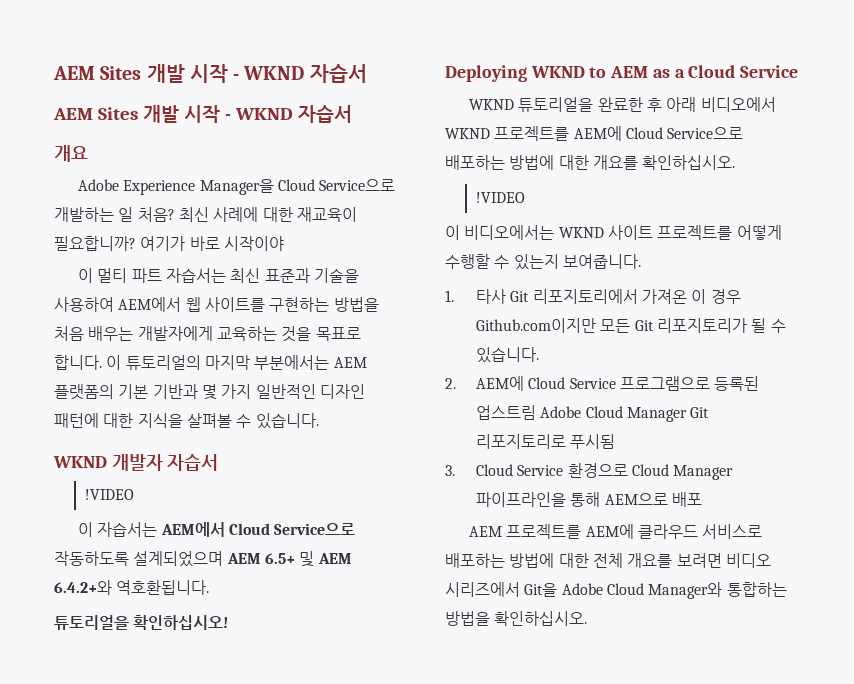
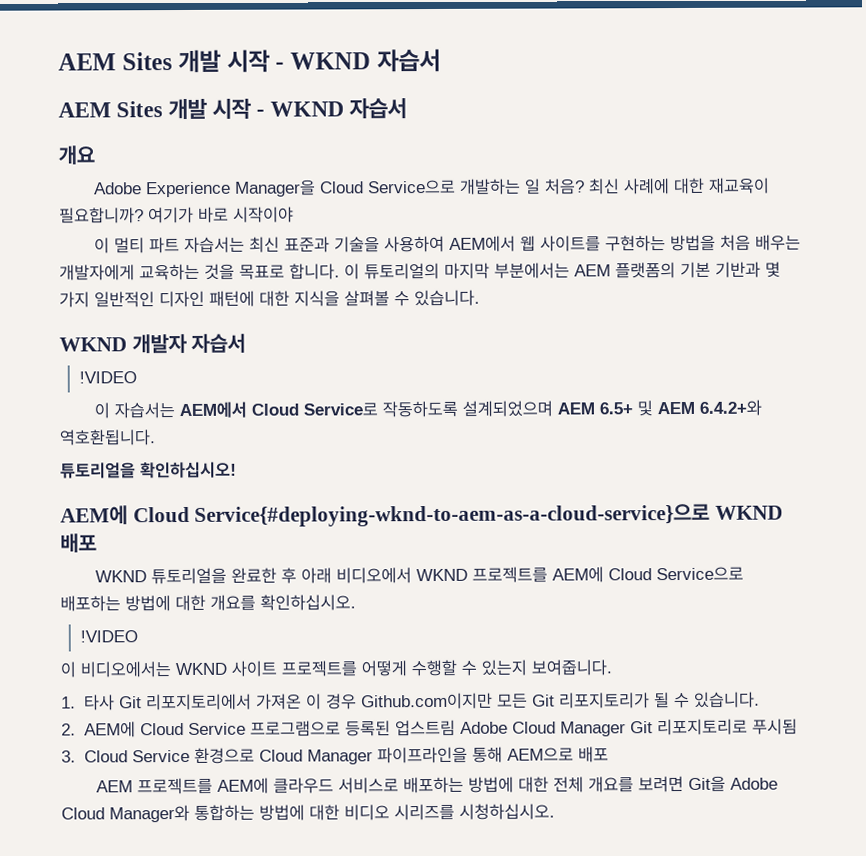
- 이 자습서는 AEM에서 Cloud Service으로 작동하도록 설계되었으며 AEM 6.5+ 및 AEM 6.4.2+와 역호환됩니다.
+ 이 자습서는 AEM에서 Cloud Service로 작동하도록 설계되었으며 AEM 6.5+ 및 AEM 6.4.2+와 역호환됩니다.
- Deploying WKND to AEM as a Cloud Service
+ AEM에 Cloud Service{#deploying-wknd-to-aem-as-a-cloud-service}으로 WKND 배포
- AEM 프로젝트를 AEM에 클라우드 서비스로 배포하는 방법에 대한 전체 개요를 보려면 비디오 시리즈에서 Git을 Adobe Cloud Manager와 통합하는 방법을 확인하십시오.
+ AEM 프로젝트를 AEM에 클라우드 서비스로 배포하는 방법에 대한 전체 개요를 보려면 Git을 Adobe Cloud Manager와 통합하는 방법에 대한 비디오 시리즈를 시청하십시오.

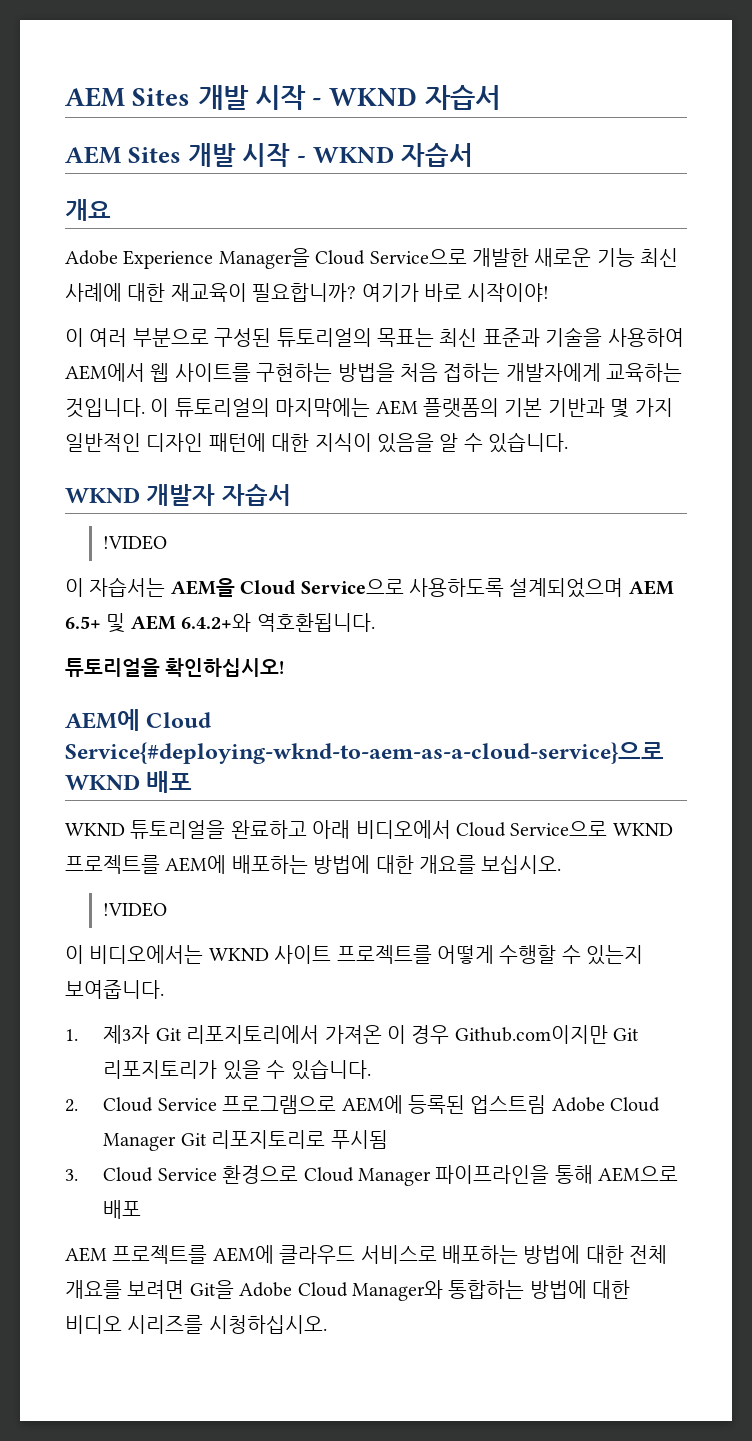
- Adobe Experience Manager을 Cloud Service으로 개발하는 일 처음? 최신 사례에 대한 재교육이 필요합니까?
+ Adobe Experience Manager을 Cloud Service으로 개발한 새로운 기능 최신 사례에 대한 재교육이 필요합니까?
- 여기가 바로 시작이야
- 이 멀티 파트 자습서는 최신 표준과 기술을 사용하여 AEM에서 웹 사이트를 구현하는 방법을 처음 배우는 개발자에게 교육하는 것을 목표로 합니다. 이 튜토리얼의 마지막 부분에서는 AEM 플랫폼의 기본 기반과 몇 가지 일반적인 디자인 패턴에 대한 지식을 살펴볼 수 있습니다.
+ 여기가 바로 시작이야!
+ 이 여러 부분으로 구성된 튜토리얼의 목표는 최신 표준과 기술을 사용하여 AEM에서 웹 사이트를 구현하는 방법을 처음 접하는 개발자에게 교육하는 것입니다. 이 튜토리얼의 마지막에는 AEM 플랫폼의 기본 기반과 몇 가지 일반적인 디자인 패턴에 대한 지식이 있음을 알 수 있습니다.
- 이 자습서는 AEM에서 Cloud Service로 작동하도록 설계되었으며 AEM 6.5+ 및 AEM 6.4.2+와 역호환됩니다.
+ 이 자습서는 AEM을 Cloud Service으로 사용하도록 설계되었으며 AEM 6.5+ 및 AEM 6.4.2+와 역호환됩니다.
- WKND 튜토리얼을 완료한 후 아래 비디오에서 WKND 프로젝트를 AEM에 Cloud Service으로 배포하는 방법에 대한 개요를 확인하십시오.
+ WKND 튜토리얼을 완료하고 아래 비디오에서 Cloud Service으로 WKND 프로젝트를 AEM에 배포하는 방법에 대한 개요를 보십시오.
- 1. 타사 Git 리포지토리에서 가져온 이 경우 Github.com이지만 모든 Git 리포지토리가 될 수 있습니다.
+ 1. 제3자 Git 리포지토리에서 가져온 이 경우 Github.com이지만 Git 리포지토리가 있을 수 있습니다.
- 2. AEM에 Cloud Service 프로그램으로 등록된 업스트림 Adobe Cloud Manager Git 리포지토리로 푸시됨
+ 2. Cloud Service 프로그램으로 AEM에 등록된 업스트림 Adobe Cloud Manager Git 리포지토리로 푸시됨

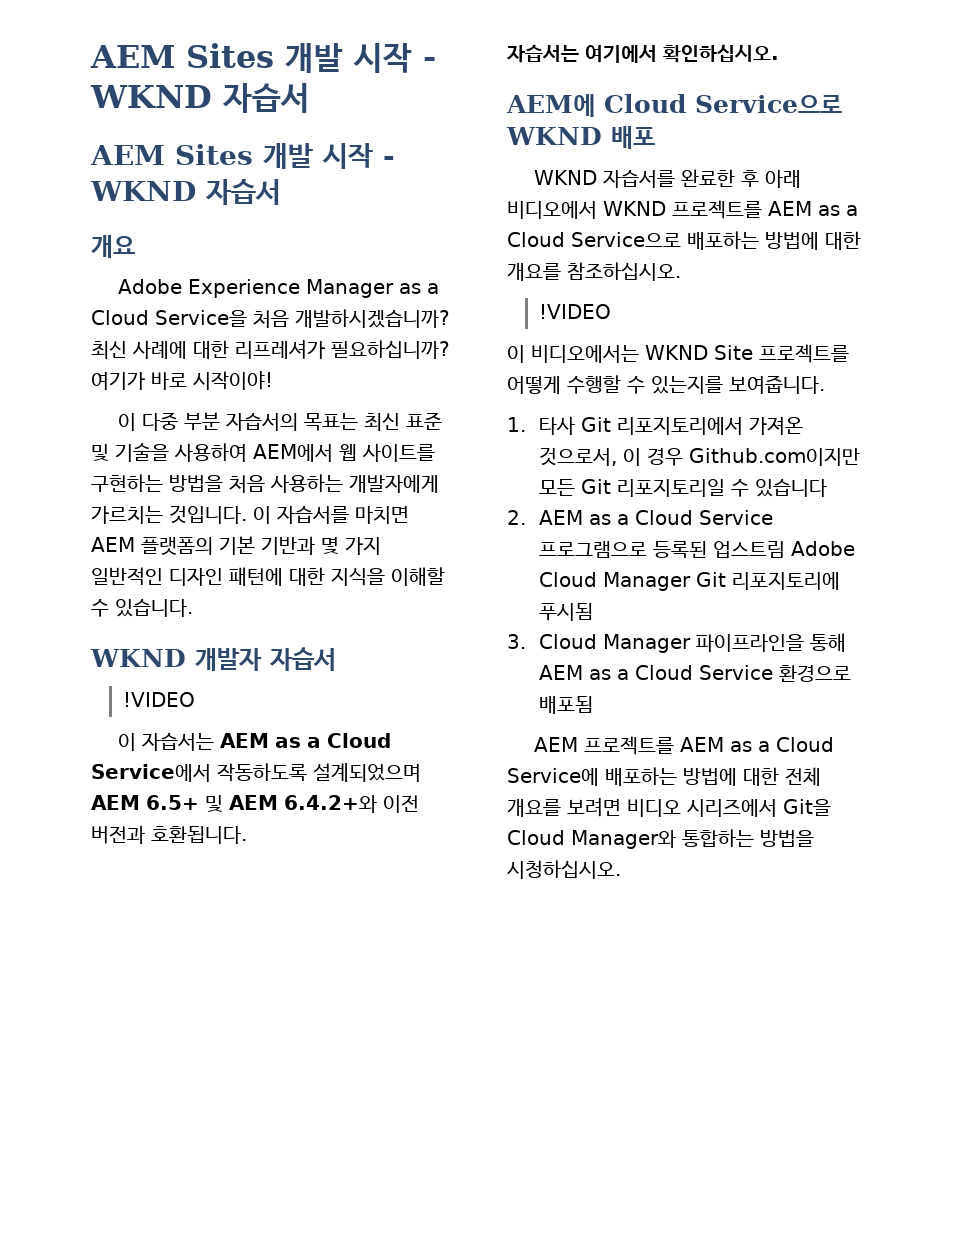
- Adobe Experience Manager을 Cloud Service으로 개발한 새로운 기능 최신 사례에 대한 재교육이 필요합니까?
+ Adobe Experience Manager as a Cloud Service을 처음 개발하시겠습니까? 최신 사례에 대한 리프레셔가 필요하십니까?
- 이 여러 부분으로 구성된 튜토리얼의 목표는 최신 표준과 기술을 사용하여 AEM에서 웹 사이트를 구현하는 방법을 처음 접하는 개발자에게 교육하는 것입니다. 이 튜토리얼의 마지막에는 AEM 플랫폼의 기본 기반과 몇 가지 일반적인 디자인 패턴에 대한 지식이 있음을 알 수 있습니다.
+ 이 다중 부분 자습서의 목표는 최신 표준 및 기술을 사용하여 AEM에서 웹 사이트를 구현하는 방법을 처음 사용하는 개발자에게 가르치는 것입니다. 이 자습서를 마치면 AEM 플랫폼의 기본 기반과 몇 가지 일반적인 디자인 패턴에 대한 지식을 이해할 수 있습니다.
- 이 자습서는 AEM을 Cloud Service으로 사용하도록 설계되었으며 AEM 6.5+ 및 AEM 6.4.2+와 역호환됩니다.
- 튜토리얼을 확인하십시오!
+ 이 자습서는 AEM as a Cloud Service에서 작동하도록 설계되었으며 AEM 6.5+ 및 AEM 6.4.2+와 이전 버전과 호환됩니다.
+ 자습서는 여기에서 확인하십시오.
- AEM에 Cloud Service{#deploying-wknd-to-aem-as-a-cloud-service}으로 WKND 배포
+ AEM에 Cloud Service으로 WKND 배포
- WKND 튜토리얼을 완료하고 아래 비디오에서 Cloud Service으로 WKND 프로젝트를 AEM에 배포하는 방법에 대한 개요를 보십시오.
+ WKND 자습서를 완료한 후 아래 비디오에서 WKND 프로젝트를 AEM as a Cloud Service으로 배포하는 방법에 대한 개요를 참조하십시오.
- 이 비디오에서는 WKND 사이트 프로젝트를 어떻게 수행할 수 있는지 보여줍니다.
+ 이 비디오에서는 WKND Site 프로젝트를 어떻게 수행할 수 있는지를 보여줍니다.
- 1. 제3자 Git 리포지토리에서 가져온 이 경우 Github.com이지만 Git 리포지토리가 있을 수 있습니다.
- 2. Cloud Service 프로그램으로 AEM에 등록된 업스트림 Adobe Cloud Manager Git 리포지토리로 푸시됨
+ 1. 타사 Git 리포지토리에서 가져온 것으로서, 이 경우 Github.com이지만 모든 Git 리포지토리일 수 있습니다
+ 2. AEM as a Cloud Service 프로그램으로 등록된 업스트림 Adobe Cloud Manager Git 리포지토리에 푸시됨
- 3. Cloud Service 환경으로 Cloud Manager 파이프라인을 통해 AEM으로 배포
- AEM 프로젝트를 AEM에 클라우드 서비스로 배포하는 방법에 대한 전체 개요를 보려면 Git을 Adobe Cloud Manager와 통합하는 방법에 대한 비디오 시리즈를 시청하십시오.
+ 3. Cloud Manager 파이프라인을 통해 AEM as a Cloud Service 환경으로 배포됨
+ AEM 프로젝트를 AEM as a Cloud Service에 배포하는 방법에 대한 전체 개요를 보려면 비디오 시리즈에서 Git을 Cloud Manager와 통합하는 방법을 시청하십시오.

